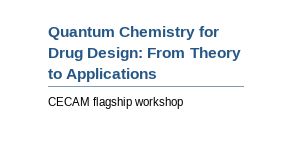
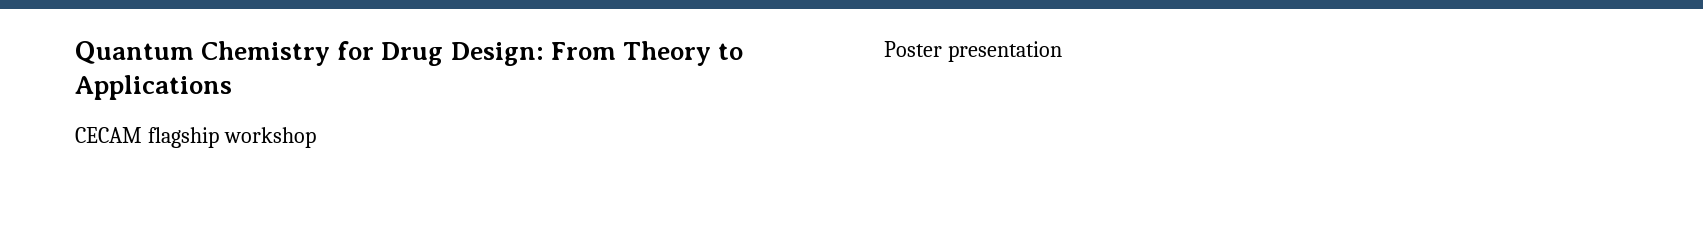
+ Poster presentation

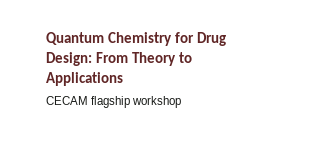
- Poster presentation

